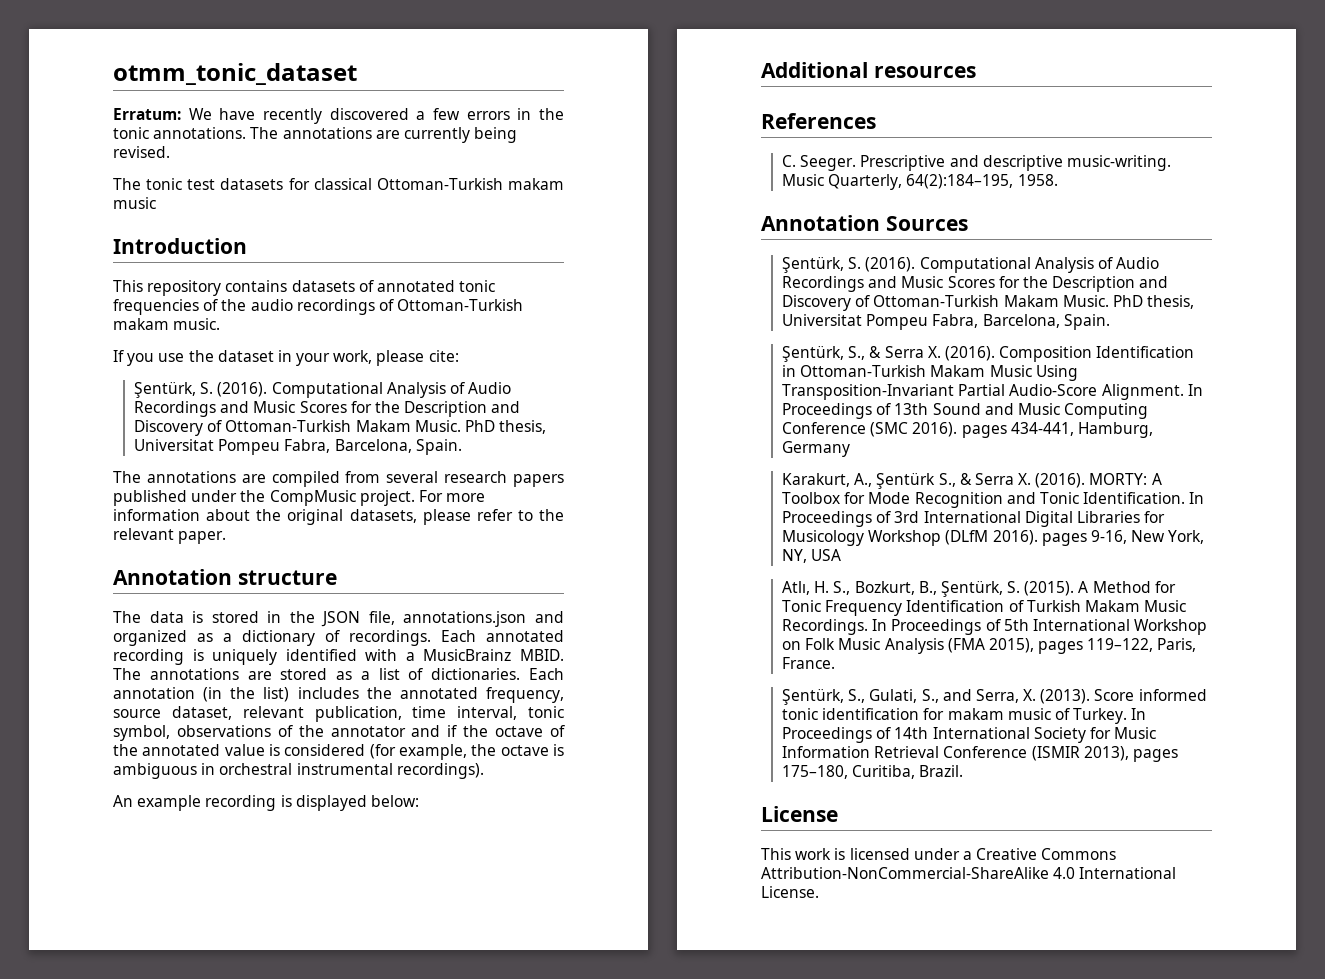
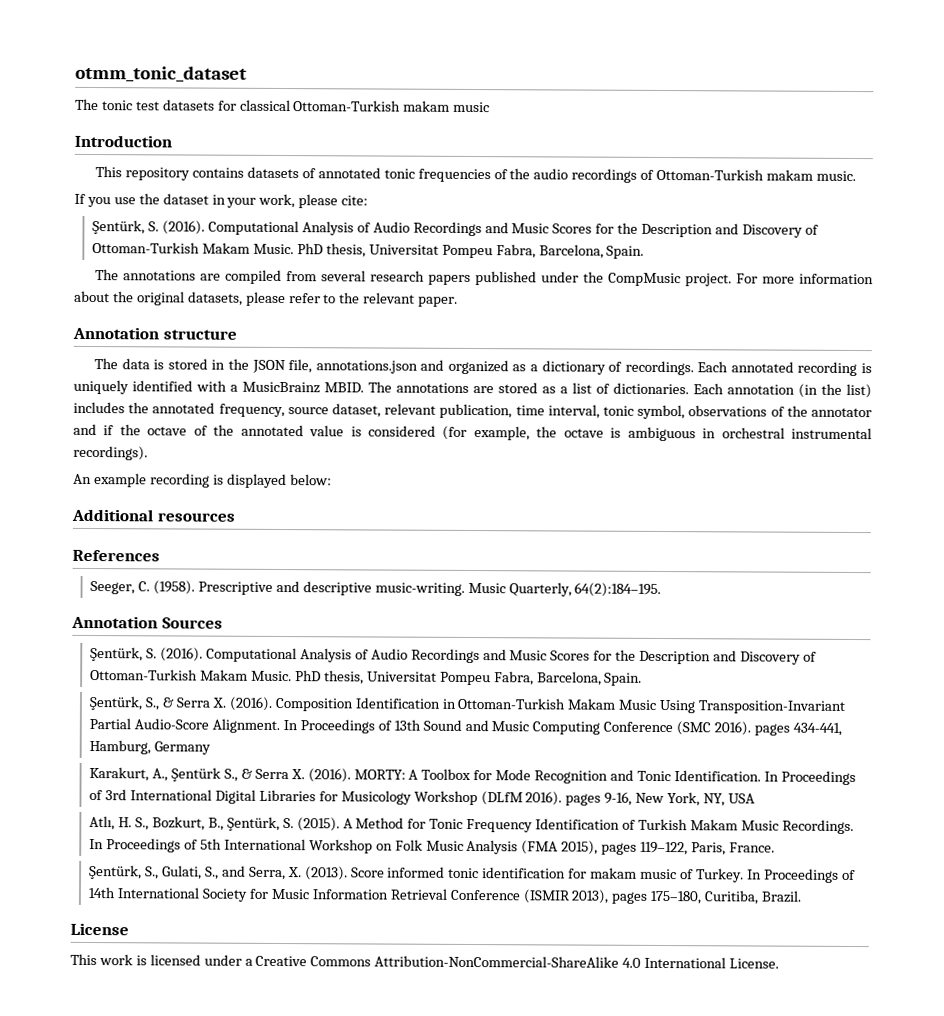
- Erratum: We have recently discovered a few errors in the tonic annotations. The annotations are currently being revised.
- C. Seeger.
+ Seeger, C. (1958).
- Music Quarterly, 64(2):184–195, 1958.
+ Music Quarterly, 64(2):184–195.

